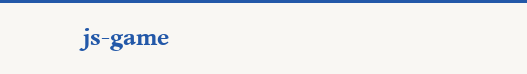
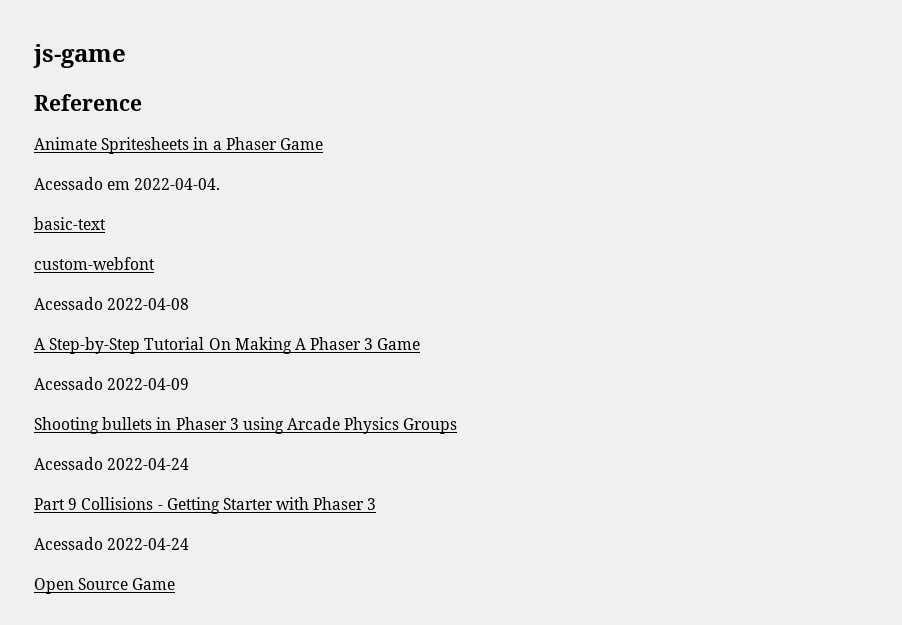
+ Reference
+ Animate Spritesheets in a Phaser Game
+ Acessado em 2022-04-04.
+ basic-text
+ custom-webfont
+ Acessado 2022-04-08
+ A Step-by-Step Tutorial On Making A Phaser 3 Game
+ Acessado 2022-04-09
+ Shooting bullets in Phaser 3 using Arcade Physics Groups
+ Acessado 2022-04-24
+ Part 9 Collisions - Getting Starter with Phaser 3
+ Acessado 2022-04-24
+ Open Source Game

